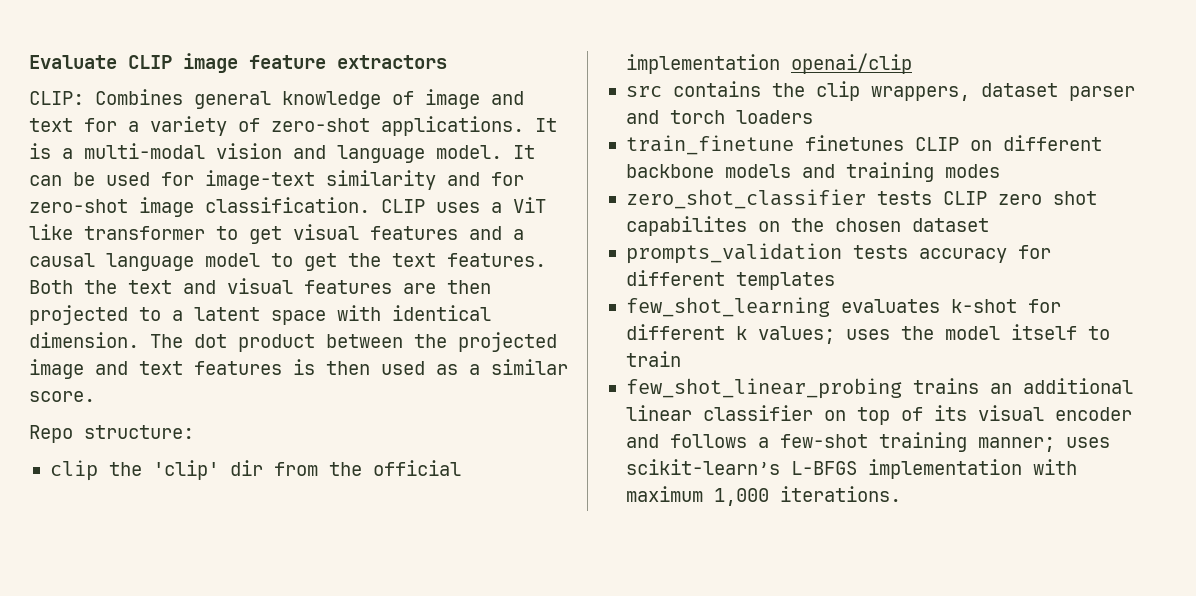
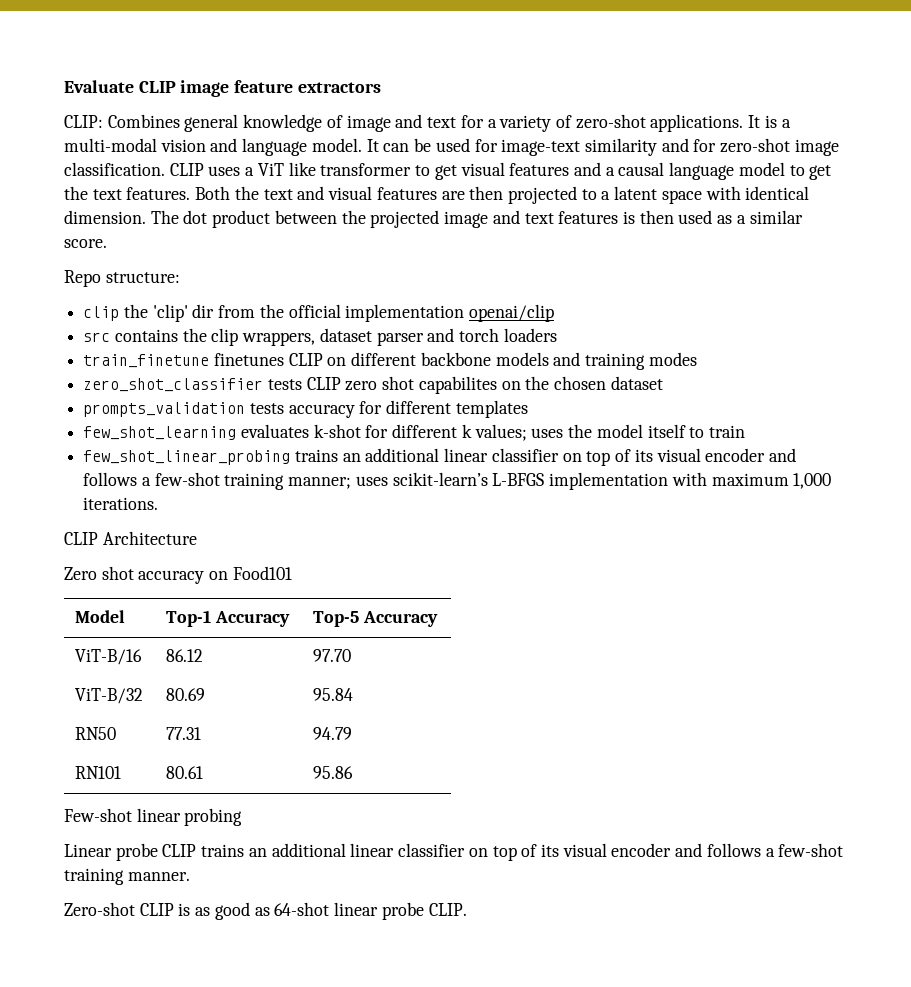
+ CLIP Architecture
+ Zero shot accuracy on Food101
+ Model | Top-1 Accuracy | Top-5 Accuracy
+ ViT-B/16 | 86.12 | 97.70
+ ViT-B/32 | 80.69 | 95.84
+ RN50 | 77.31 | 94.79
+ RN101 | 80.61 | 95.86
+ Few-shot linear probing
+ Linear probe CLIP trains an additional linear classifier on top of its visual encoder and follows a few-shot training manner.
+ Zero-shot CLIP is as good as 64-shot linear probe CLIP.

